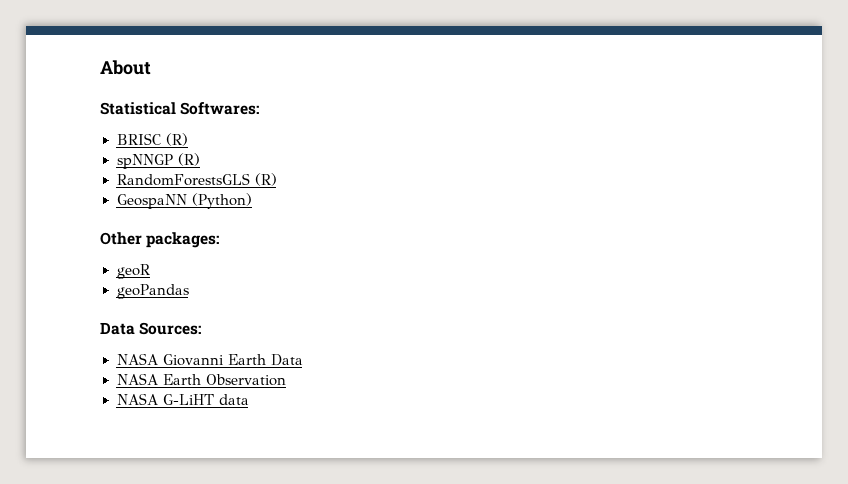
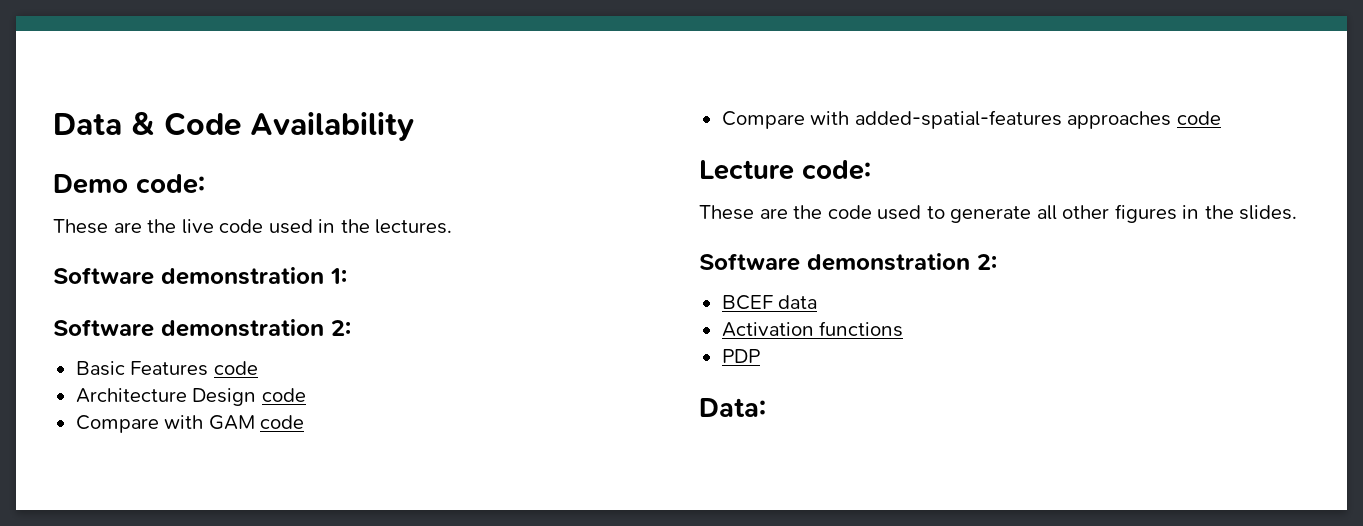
- About
- Statistical Softwares:
- BRISC (R)
- spNNGP (R)
- RandomForestsGLS (R)
- GeospaNN (Python)
- Other packages:
- geoR
- geoPandas
- Data Sources:
- NASA Giovanni Earth Data
- NASA Earth Observation
- NASA G-LiHT data
+ Data & Code Availability
+ Demo code:
+ These are the live code used in the lectures.
+ Software demonstration 1:
+ Software demonstration 2:
+ Basic Features code
+ Architecture Design code
+ Compare with GAM code
+ Compare with added-spatial-features approaches code
+ Lecture code:
+ These are the code used to generate all other figures in the slides.
+ Software demonstration 2:
+ BCEF data
+ Activation functions
+ PDP
+ Data:

